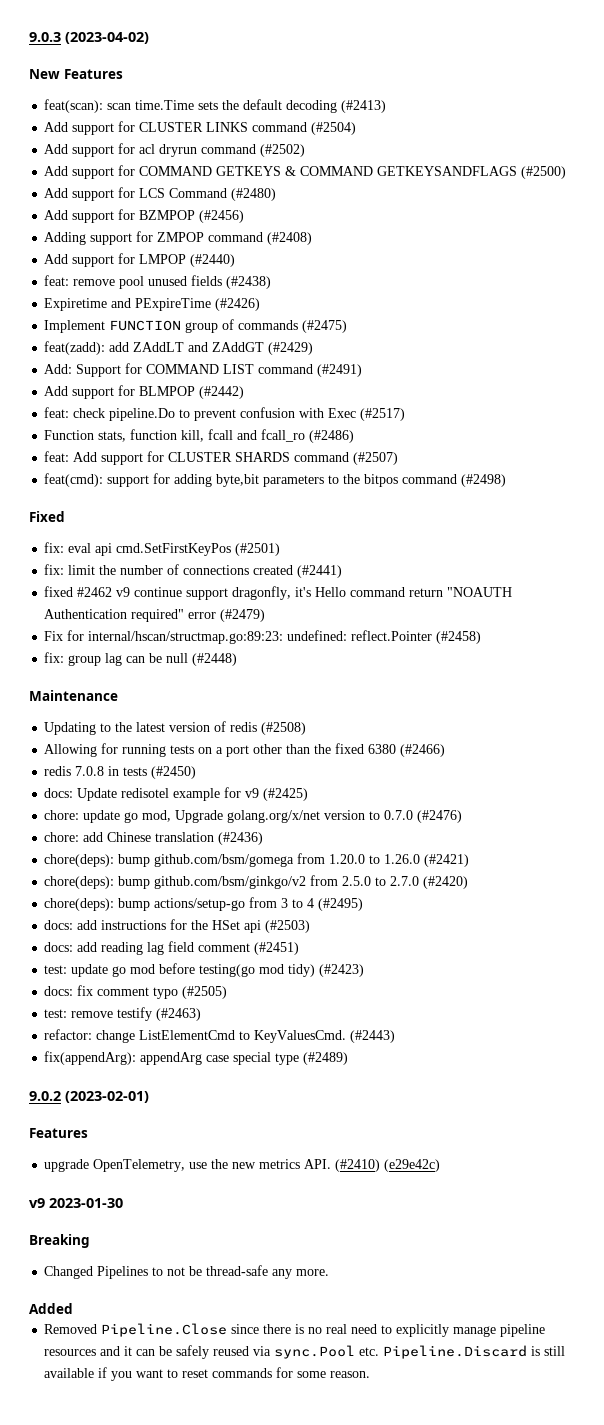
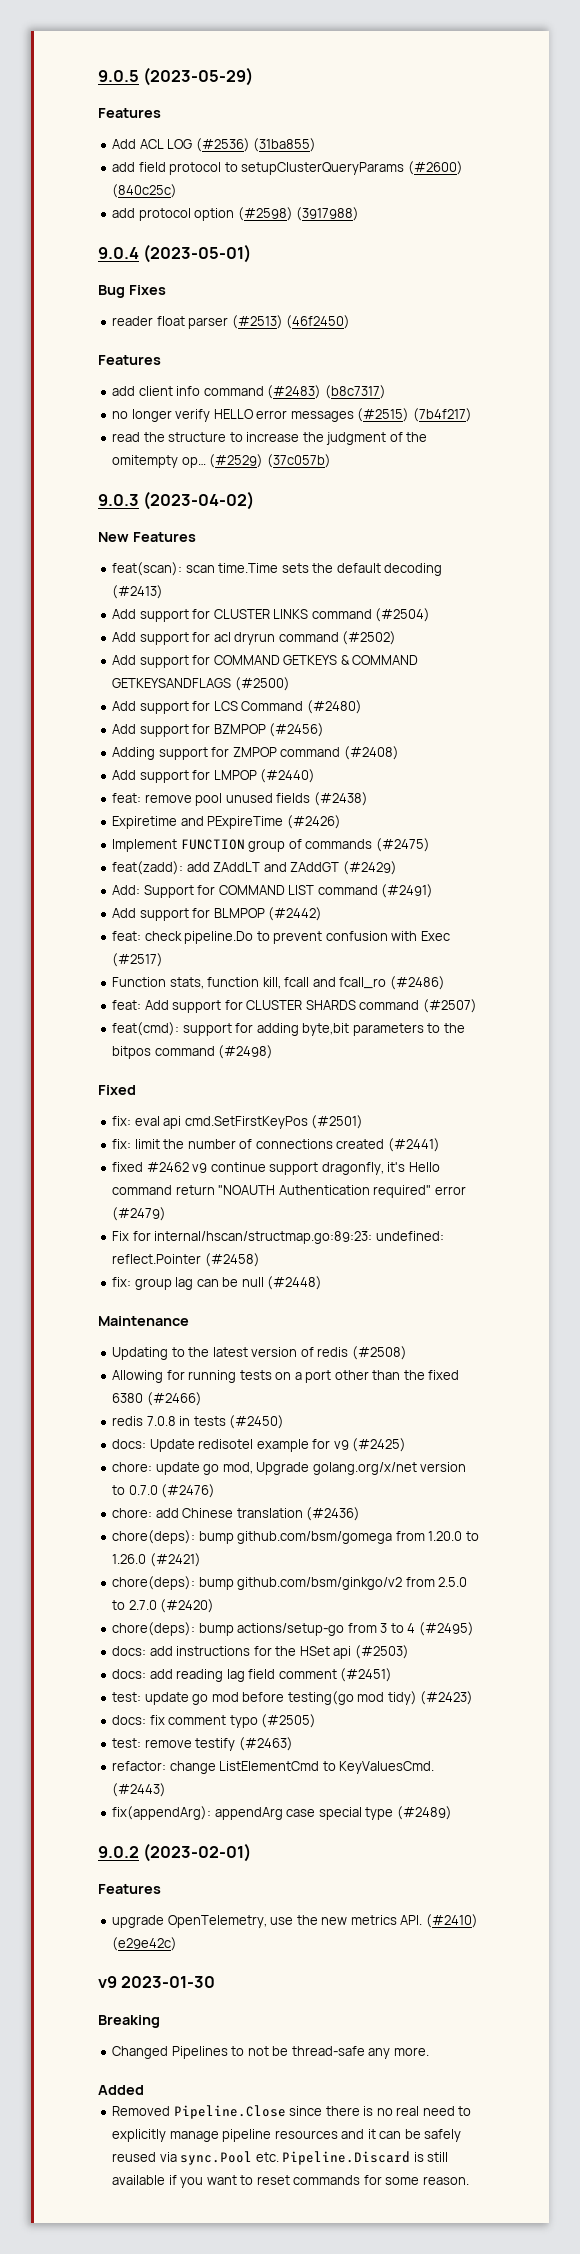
+ 9.0.5 (2023-05-29)
+ Features
+ Add ACL LOG (#2536) (31ba855)
+ add field protocol to setupClusterQueryParams (#2600) (840c25c)
+ add protocol option (#2598) (3917988)
+ 9.0.4 (2023-05-01)
+ Bug Fixes
+ reader float parser (#2513) (46f2450)
+ Features
+ add client info command (#2483) (b8c7317)
+ no longer verify HELLO error messages (#2515) (7b4f217)
+ read the structure to increase the judgment of the omitempty op… (#2529) (37c057b)

